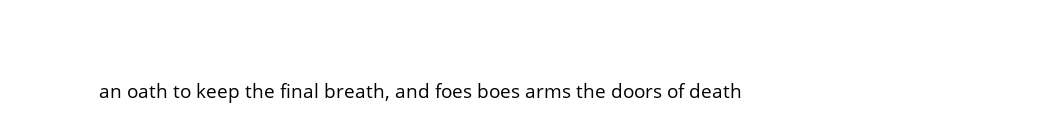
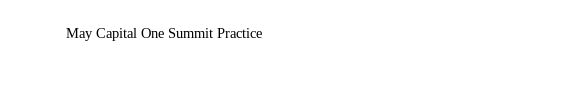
- an oath to keep the final breath, and foes boes arms the doors of death
+ May Capital One Summit Practice

